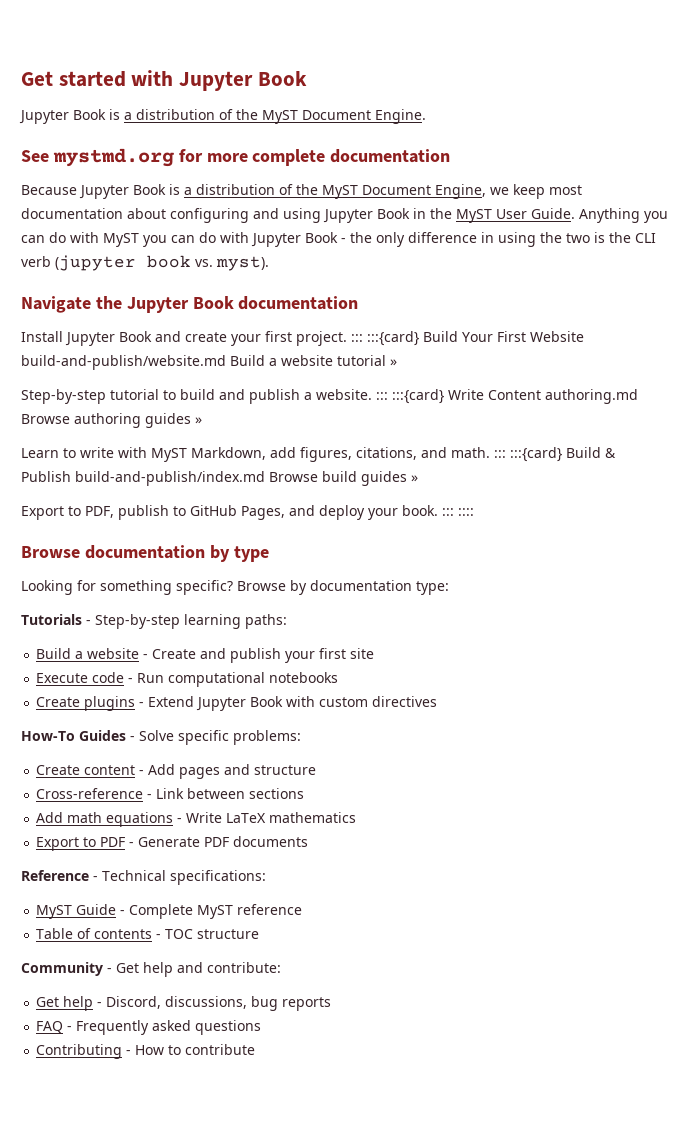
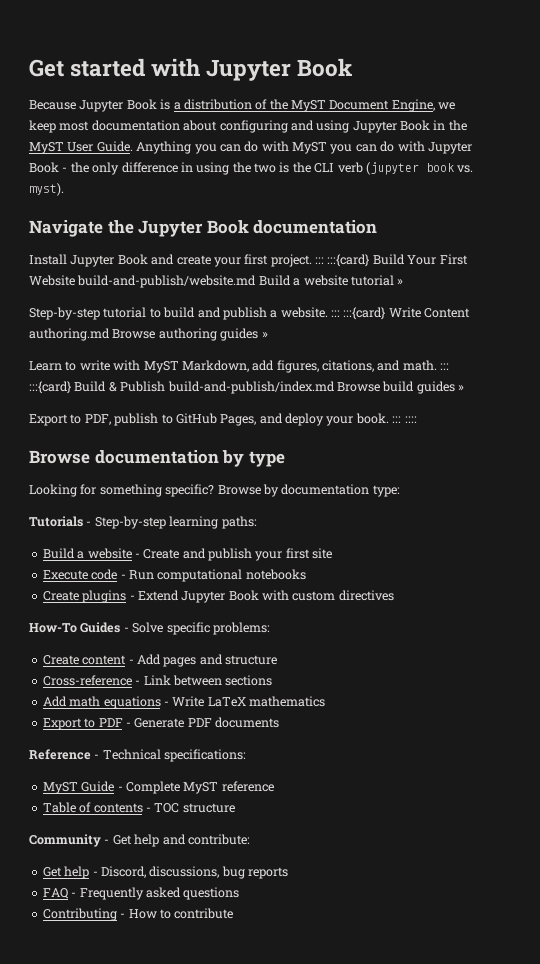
- Jupyter Book is a distribution of the MyST Document Engine.
- See mystmd.org for more complete documentation

